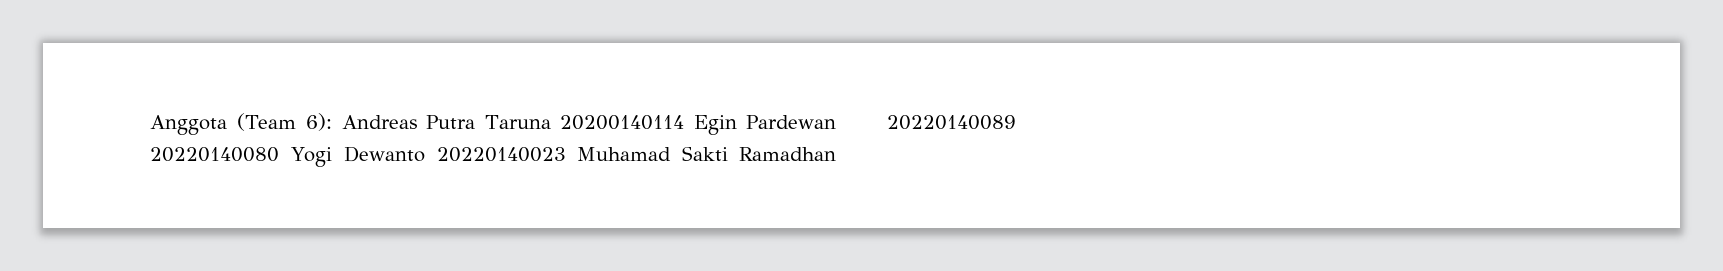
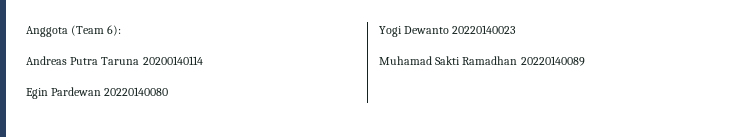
- Anggota (Team 6): Andreas Putra Taruna 20200140114 Egin Pardewan 20220140080 Yogi Dewanto 20220140023 Muhamad Sakti Ramadhan 20220140089
+ Anggota (Team 6):
+ Andreas Putra Taruna 20200140114
+ Egin Pardewan 20220140080
+ Yogi Dewanto 20220140023
+ Muhamad Sakti Ramadhan 20220140089

